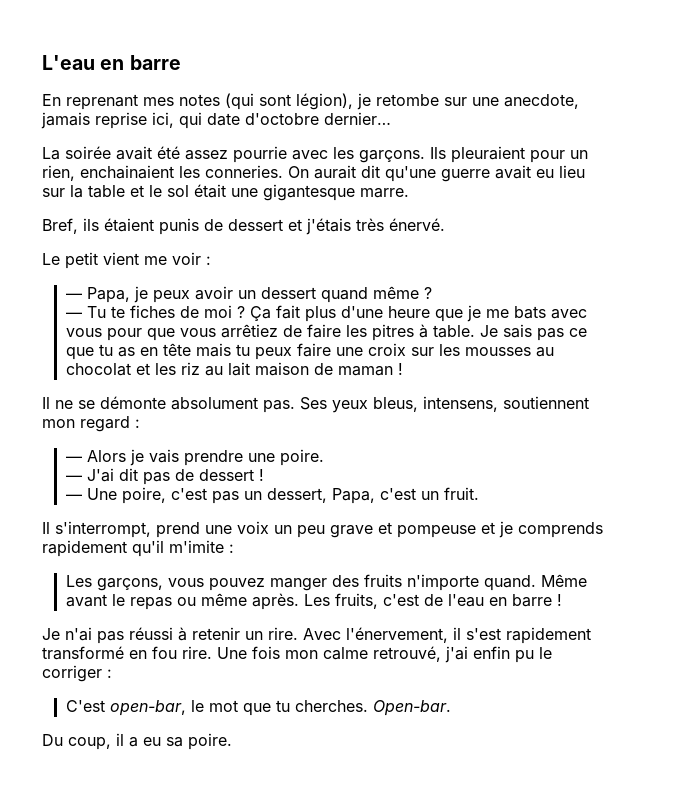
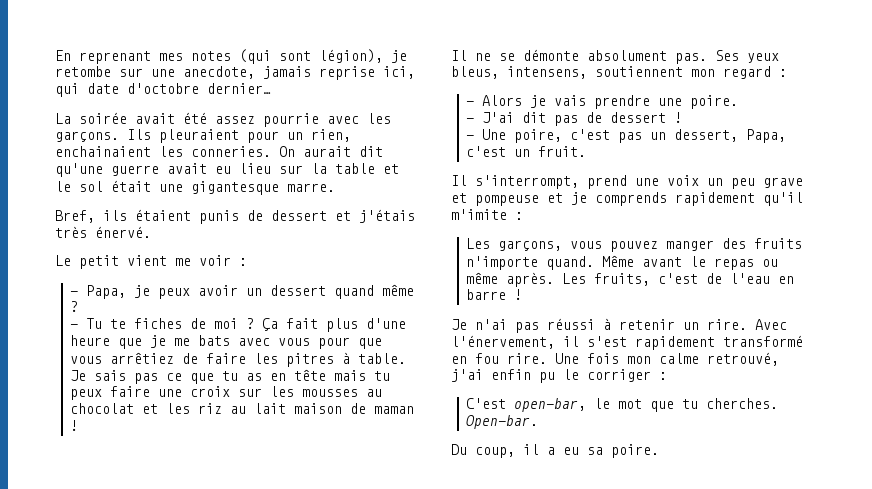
- L'eau en barre

